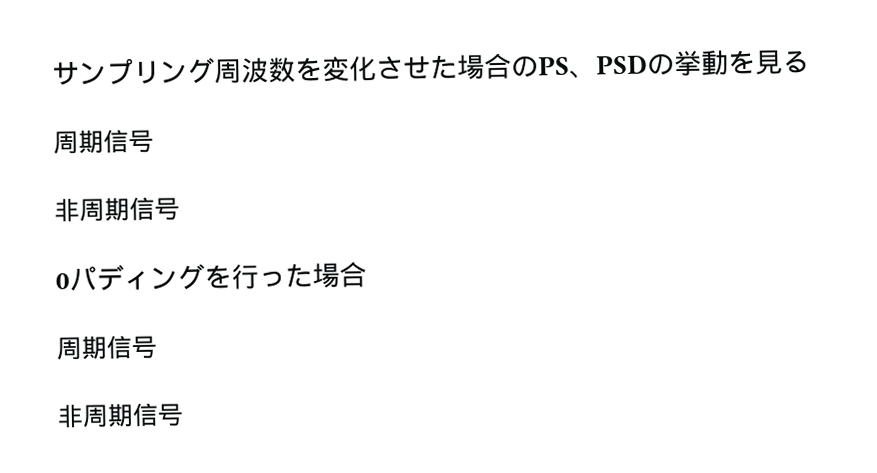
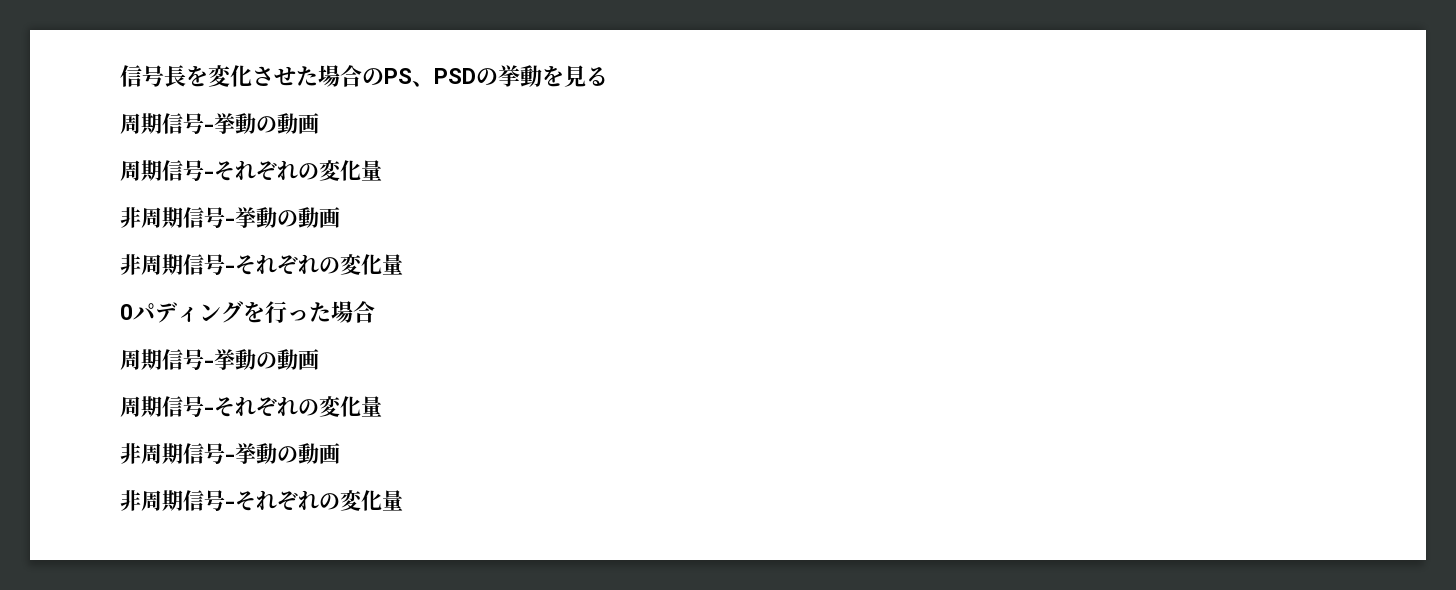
- サンプリング周波数を変化させた場合のPS、PSDの挙動を見る
- 周期信号
- 非周期信号
+ 信号長を変化させた場合のPS、PSDの挙動を見る
+ 周期信号-挙動の動画
+ 周期信号-それぞれの変化量
+ 非周期信号-挙動の動画
+ 非周期信号-それぞれの変化量
  0パディングを行った場合
- 周期信号
- 非周期信号
+ 周期信号-挙動の動画
+ 周期信号-それぞれの変化量
+ 非周期信号-挙動の動画
+ 非周期信号-それぞれの変化量

